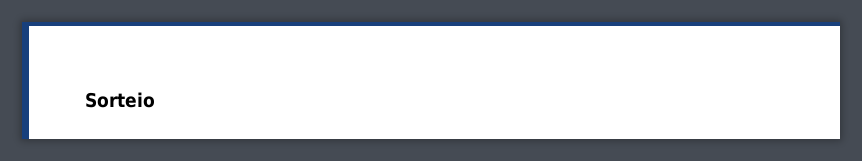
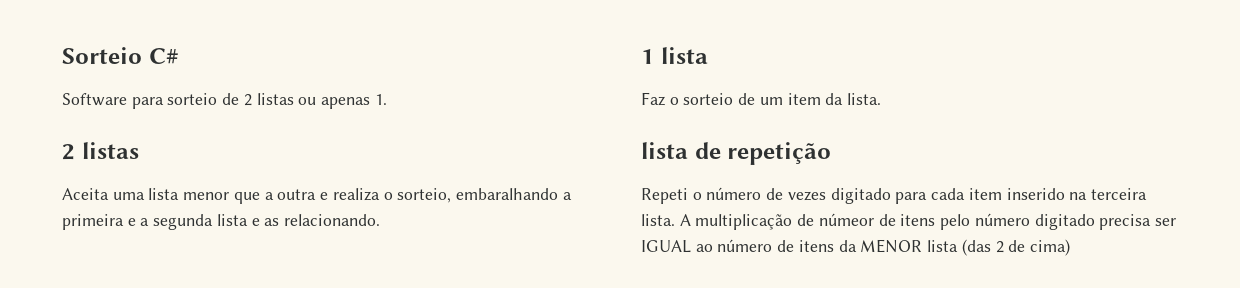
- Sorteio
+ Sorteio C#
+ Software para sorteio de 2 listas ou apenas 1.
+ 2 listas
+ Aceita uma lista menor que a outra e realiza o sorteio, embaralhando a primeira e a segunda lista e as relacionando.
+ 1 lista
+ Faz o sorteio de um item da lista.
+ lista de repetição
+ Repeti o número de vezes digitado para cada item inserido na terceira lista. A multiplicação de númeor de itens pelo número digitado precisa ser IGUAL ao número de itens da MENOR lista (das 2 de cima)

